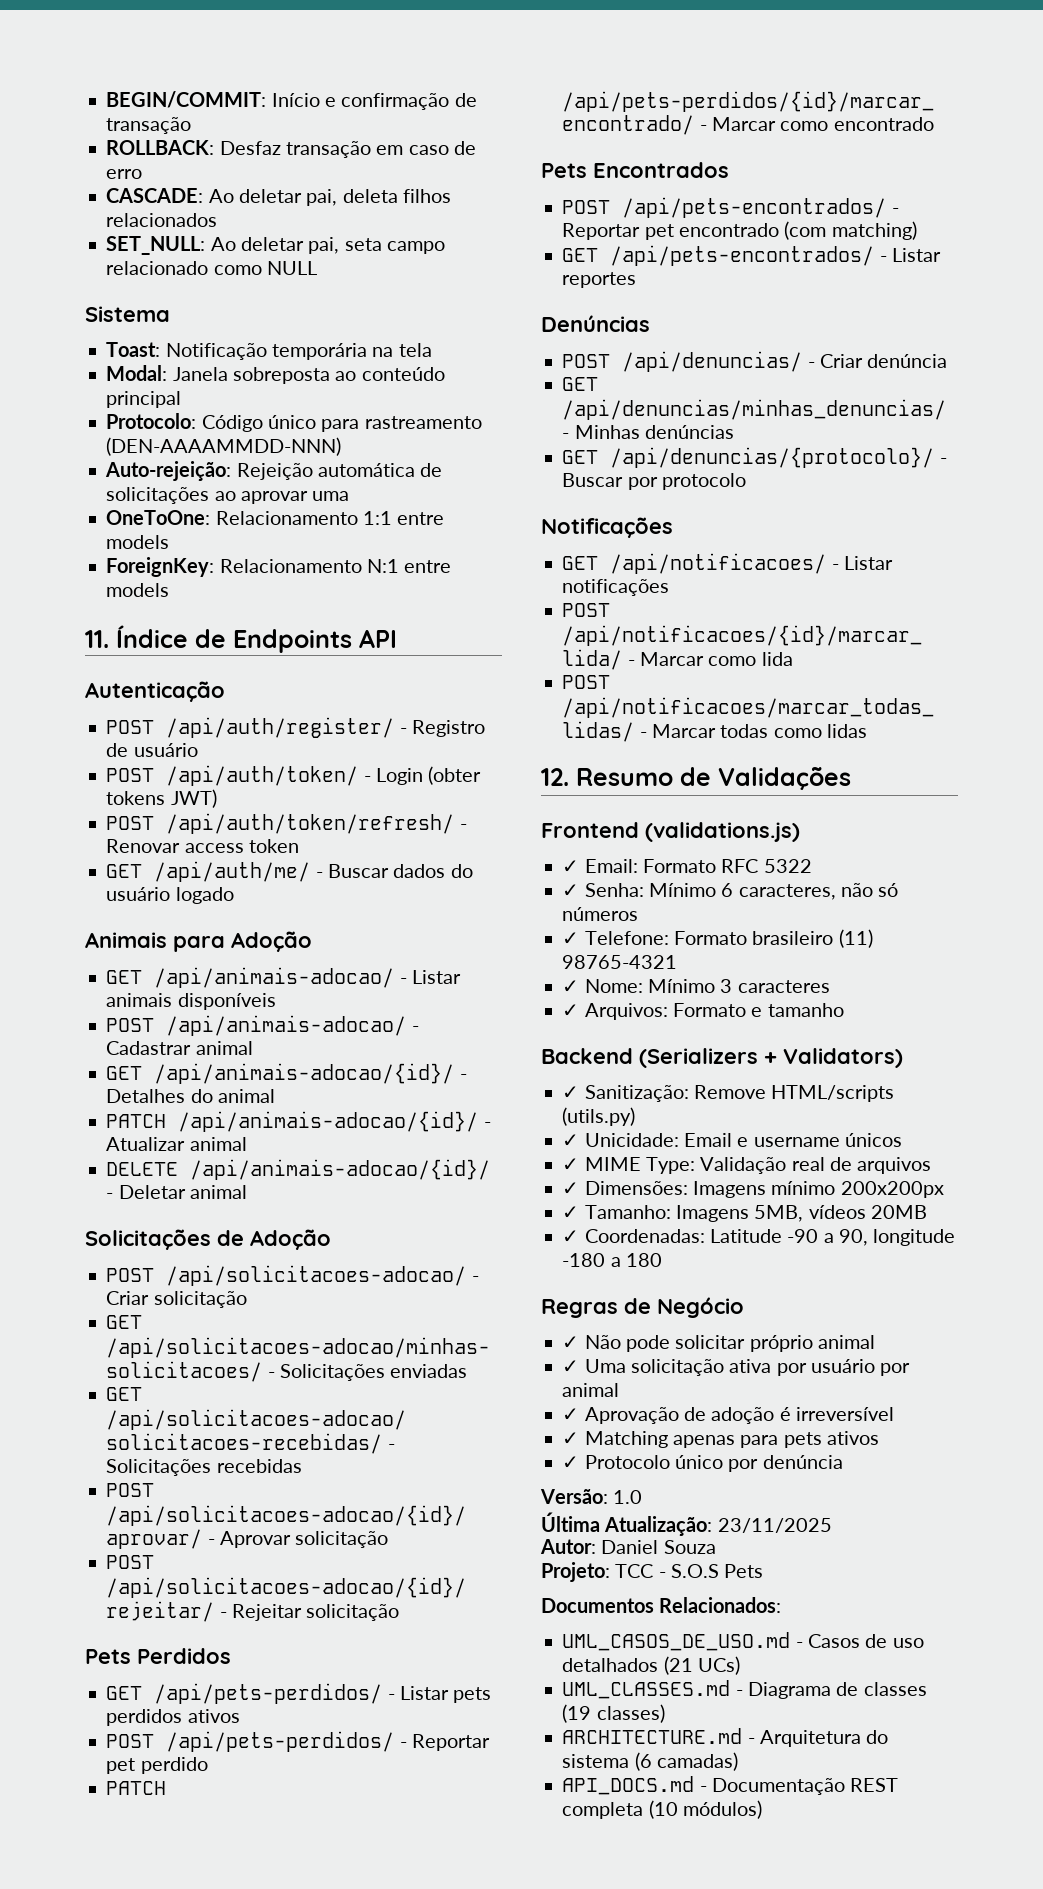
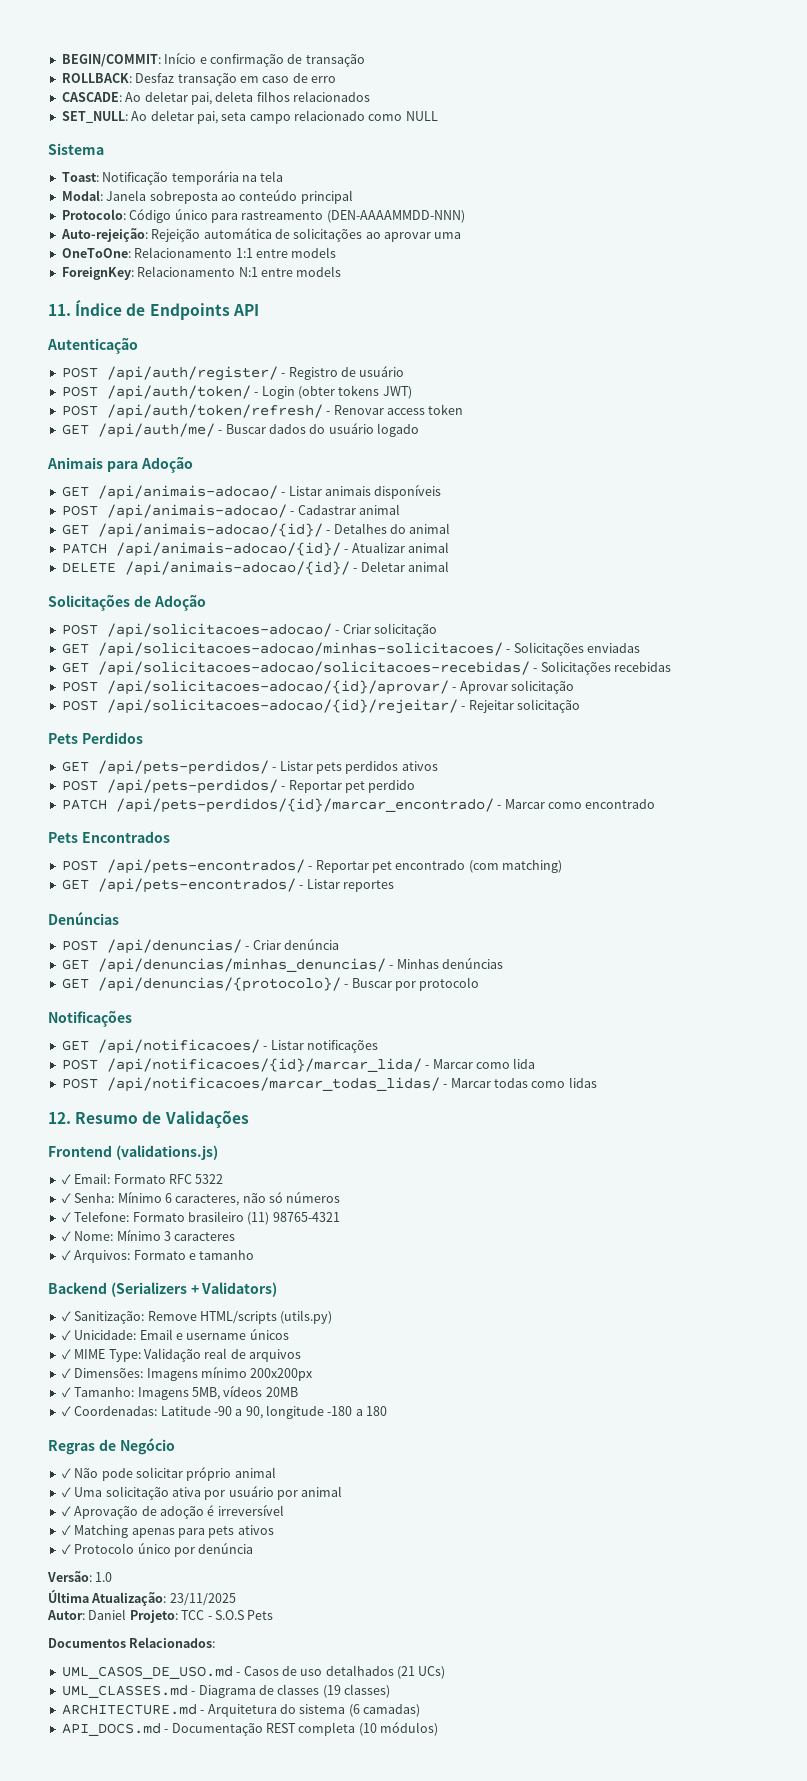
- Autor: Daniel Souza
- Projeto: TCC - S.O.S Pets
+ Autor: Daniel Projeto: TCC - S.O.S Pets

